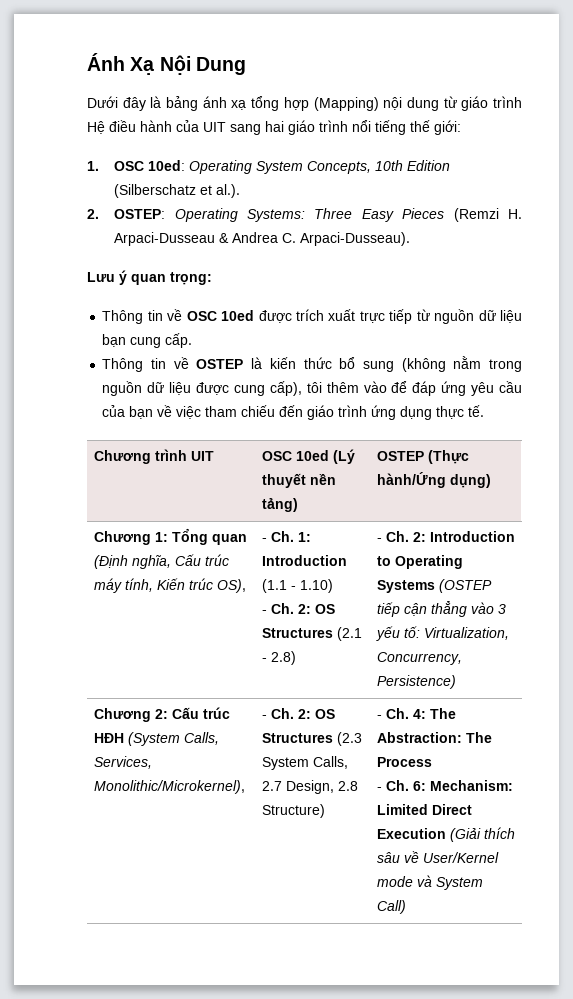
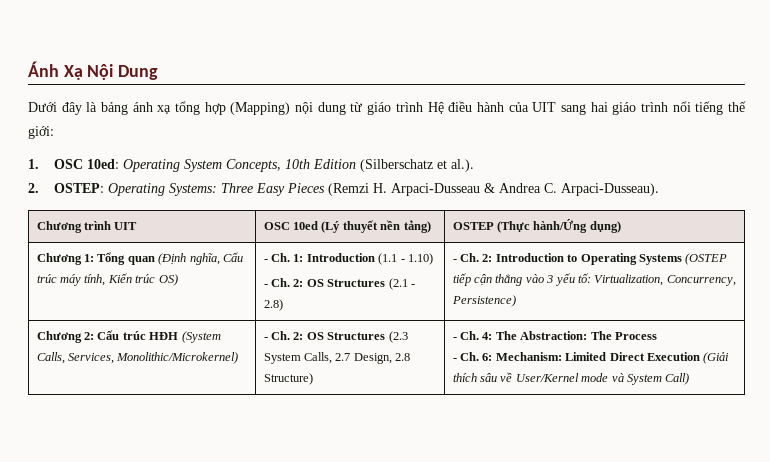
- Lưu ý quan trọng:
- Thông tin về OSC 10ed được trích xuất trực tiếp từ nguồn dữ liệu bạn cung cấp.
- Thông tin về OSTEP là kiến thức bổ sung (không nằm trong nguồn dữ liệu được cung cấp), tôi thêm vào để đáp ứng yêu cầu của bạn về việc tham chiếu đến giáo trình ứng dụng thực tế.
- Chương 1: Tổng quan (Định nghĩa, Cấu trúc máy tính, Kiến trúc OS),
+ Chương 1: Tổng quan (Định nghĩa, Cấu trúc máy tính, Kiến trúc OS)
- Chương 2: Cấu trúc HĐH (System Calls, Services, Monolithic/Microkernel),
+ Chương 2: Cấu trúc HĐH (System Calls, Services, Monolithic/Microkernel)

